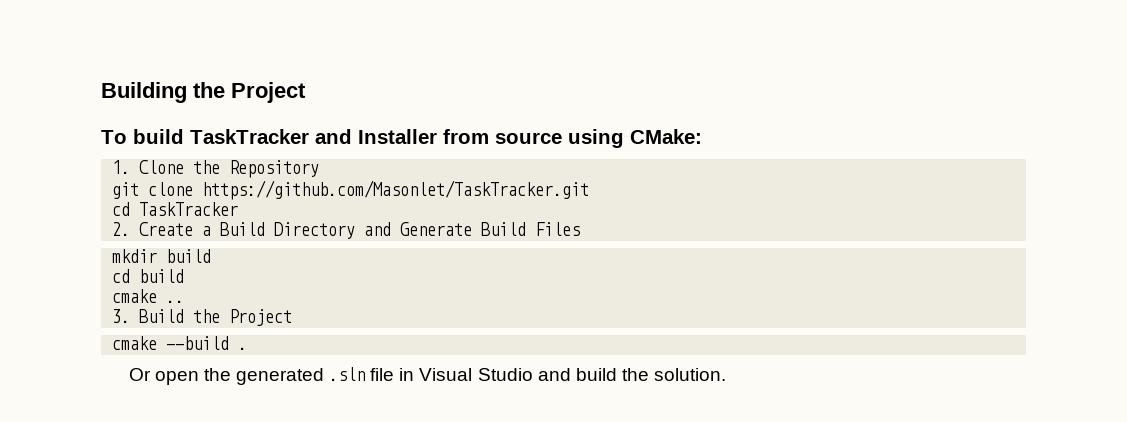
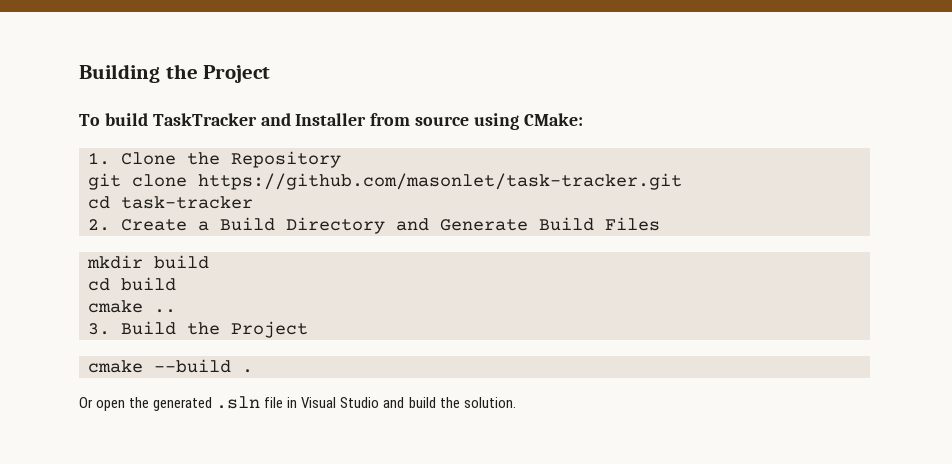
- git clone https://github.com/Masonlet/TaskTracker.git
- cd TaskTracker
+ git clone https://github.com/masonlet/task-tracker.git
+ cd task-tracker

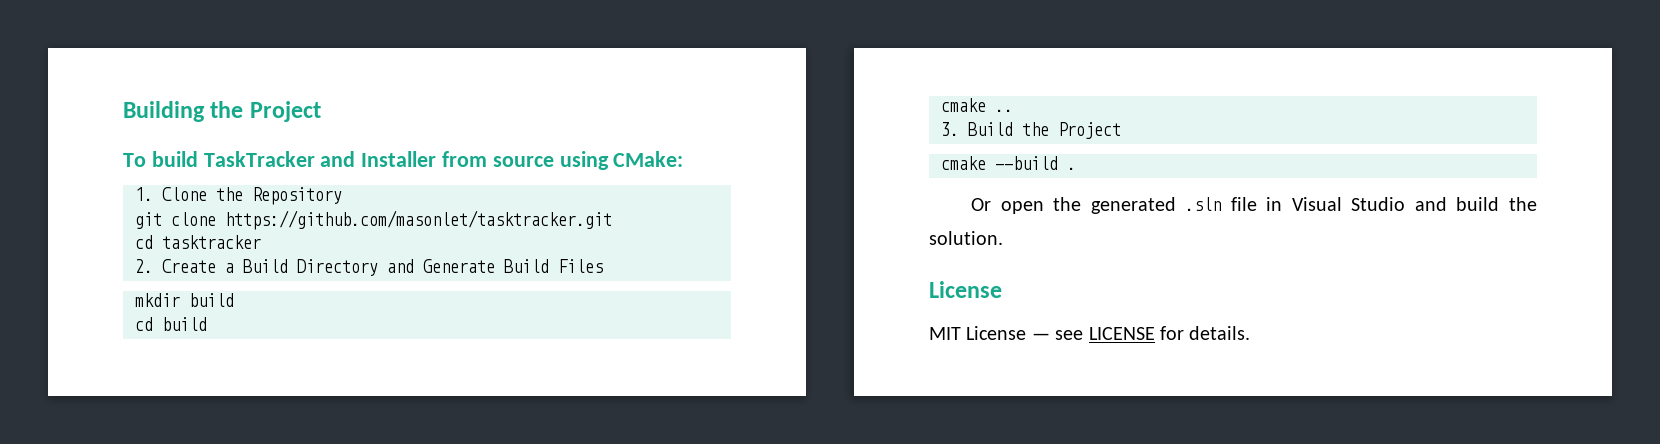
- git clone https://github.com/masonlet/task-tracker.git
- cd task-tracker
+ git clone https://github.com/masonlet/tasktracker.git
+ cd tasktracker
  Or open the generated .sln file in Visual Studio and build the solution.
+ License
+ MIT License — see LICENSE for details.

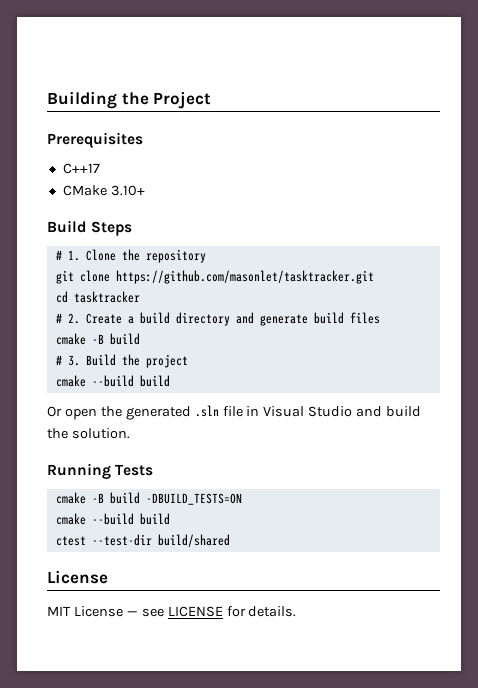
- To build TaskTracker and Installer from source using CMake:
- 1. Clone the Repository
+ Prerequisites
+ C++17
+ CMake 3.10+
+ Build Steps
+ # 1. Clone the repository
- 2. Create a Build Directory and Generate Build Files
- mkdir build
- cd build
- cmake ..
- 3. Build the Project
- cmake --build .
+ # 2. Create a build directory and generate build files
+ cmake -B build
+ # 3. Build the project
+ cmake --build build
+ Running Tests
+ cmake -B build -DBUILD_TESTS=ON
+ cmake --build build
+ ctest --test-dir build/shared

